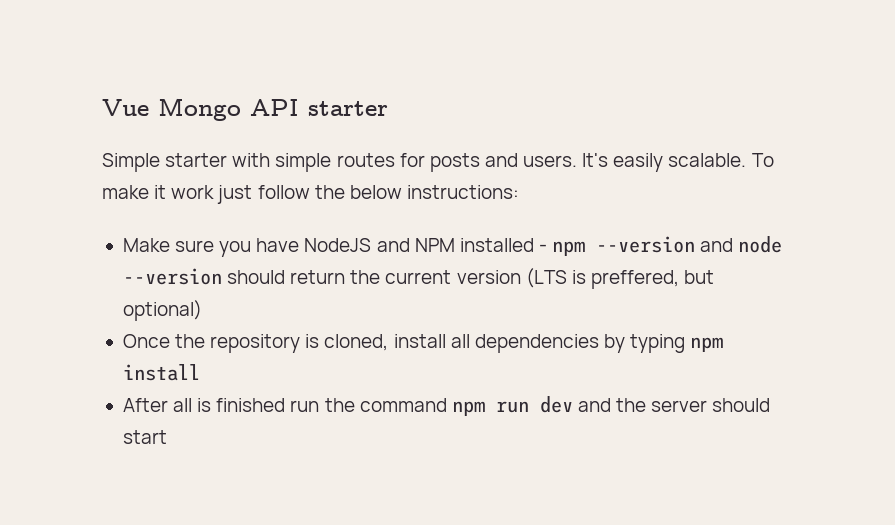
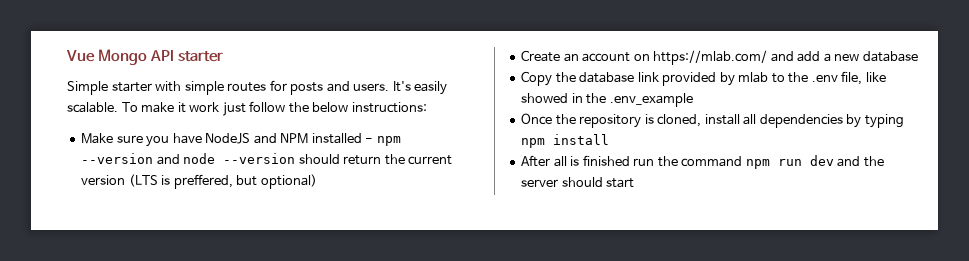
+ Create an account on https://mlab.com/ and add a new database
+ Copy the database link provided by mlab to the .env file, like showed in the .env_example

